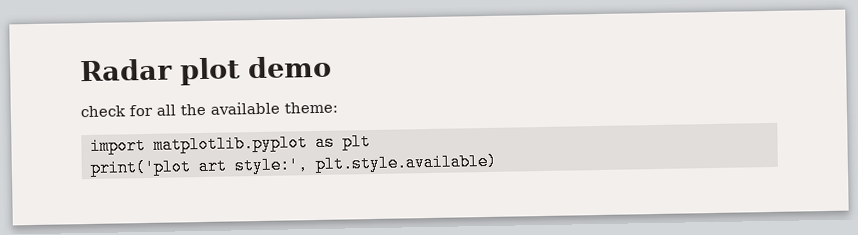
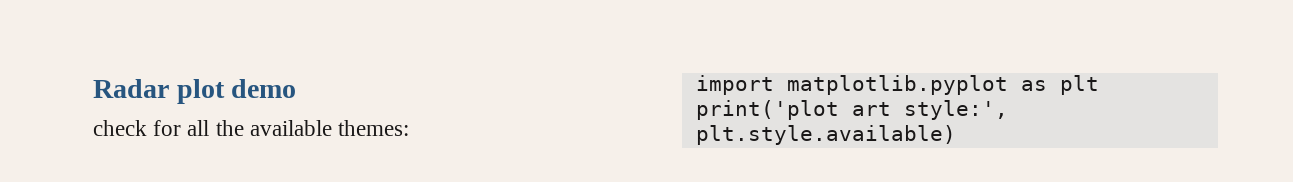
- check for all the available theme:
+ check for all the available themes:

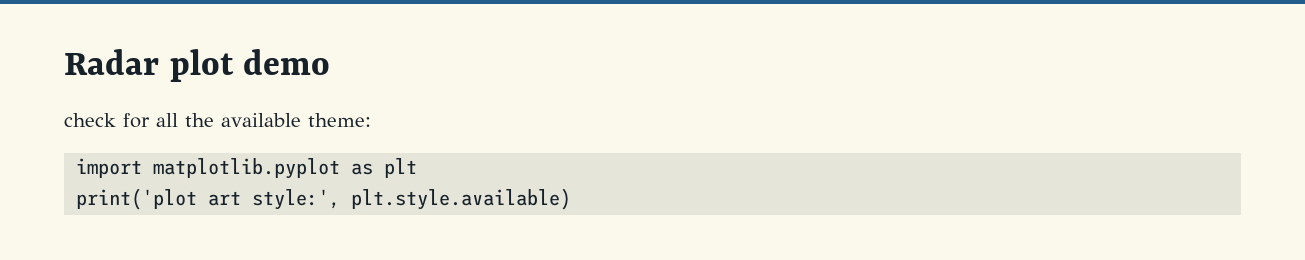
- check for all the available themes:
+ check for all the available theme:

